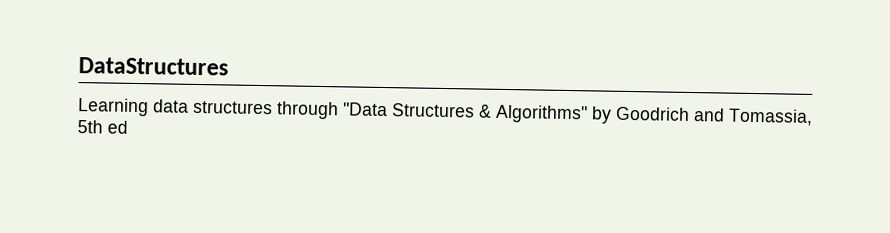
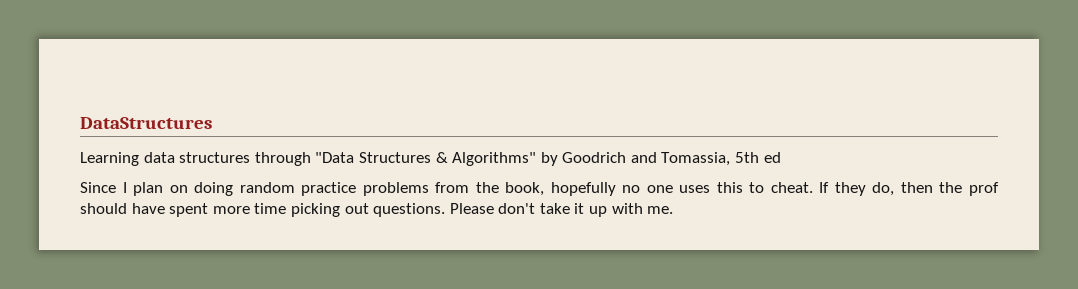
+ Since I plan on doing random practice problems from the book, hopefully no one uses this to cheat. If they do, then the prof should have spent more time picking out questions. Please don't take it up with me.

